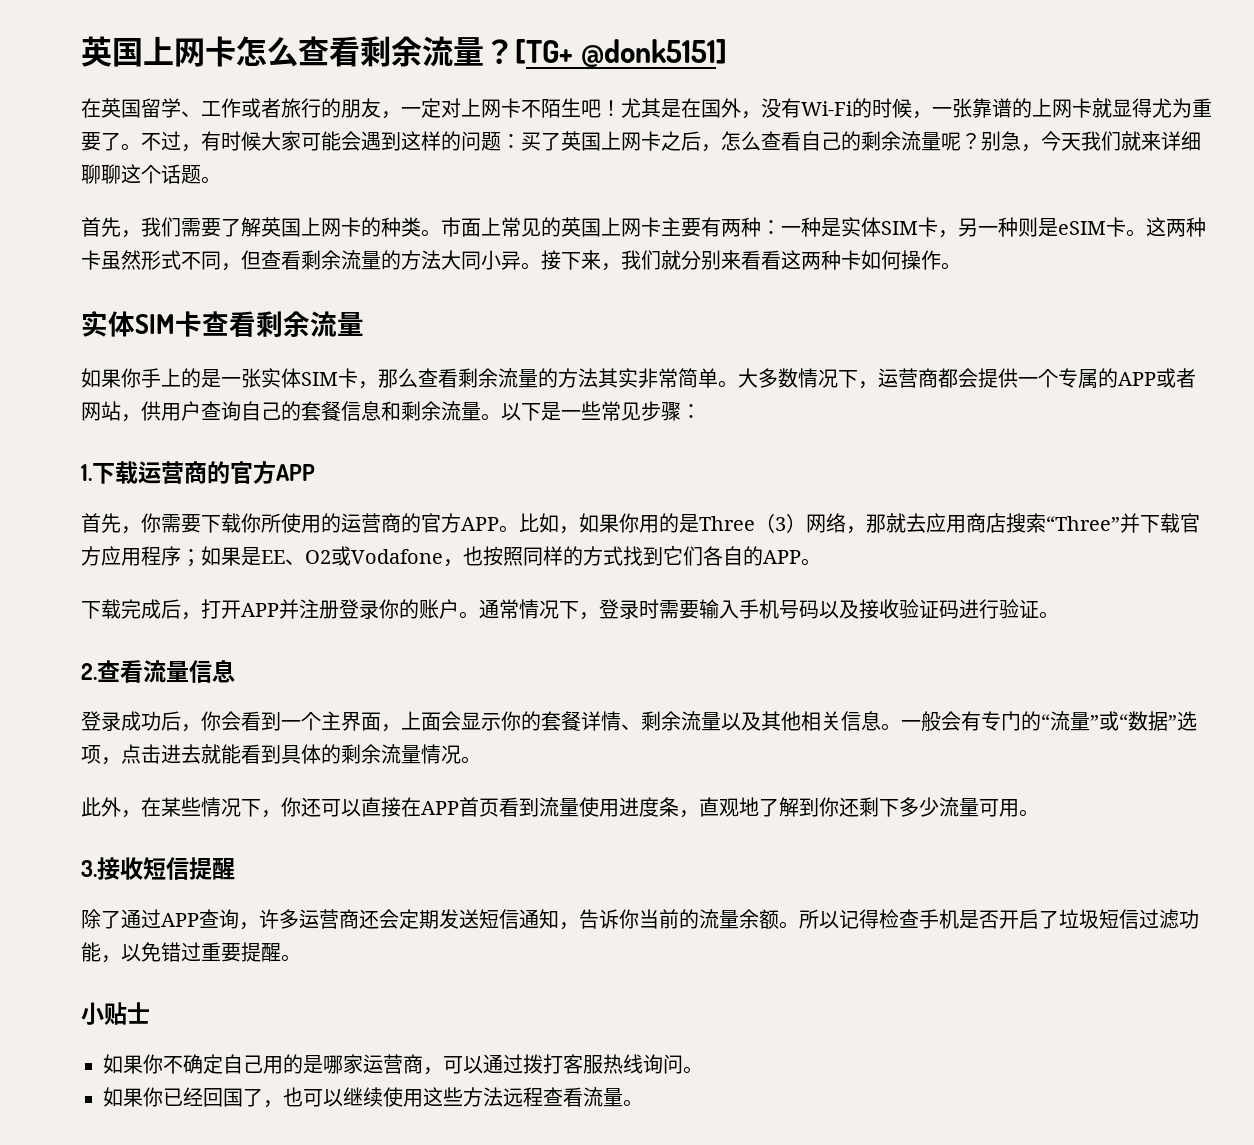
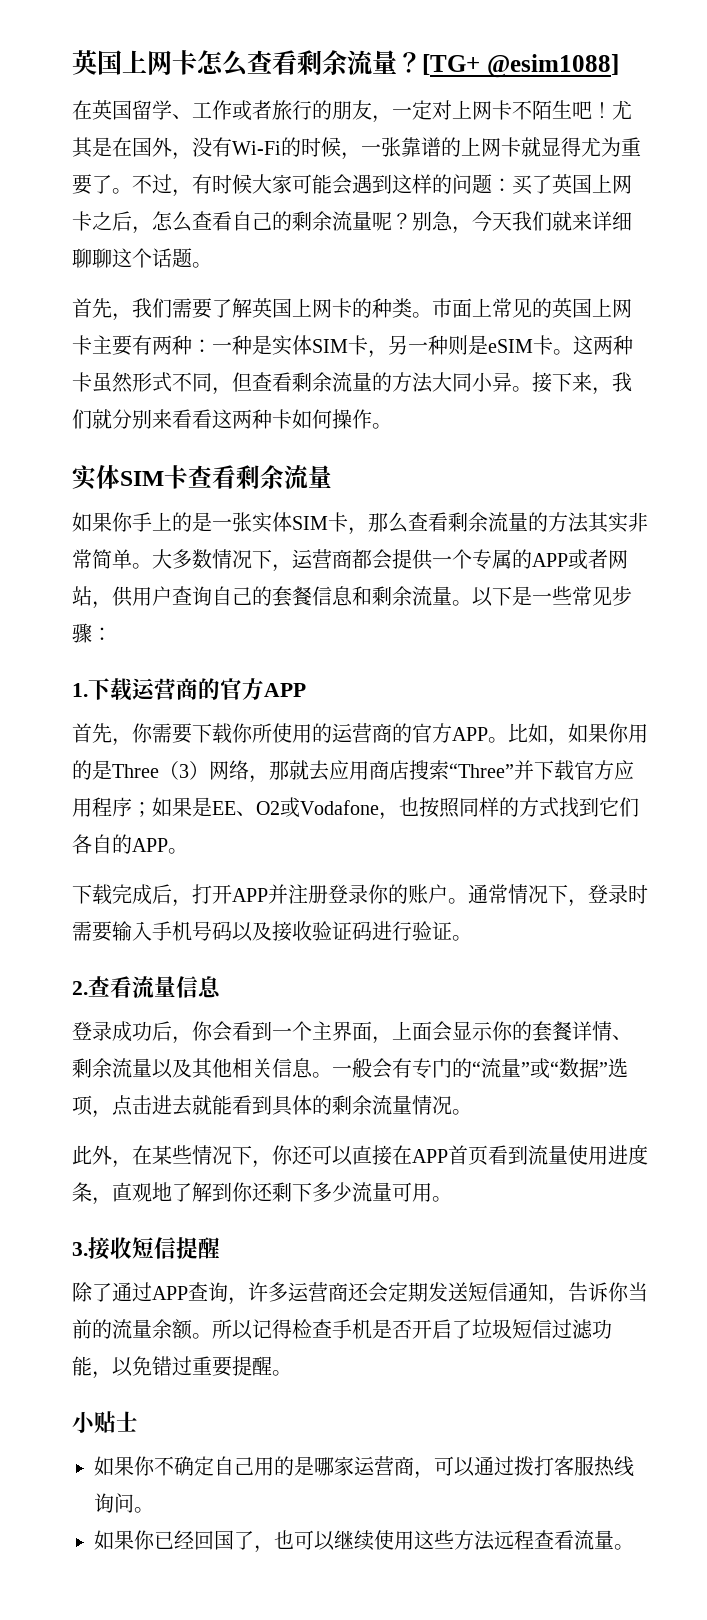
- [TG+ @donk5151]
+ [TG+ @esim1088]

